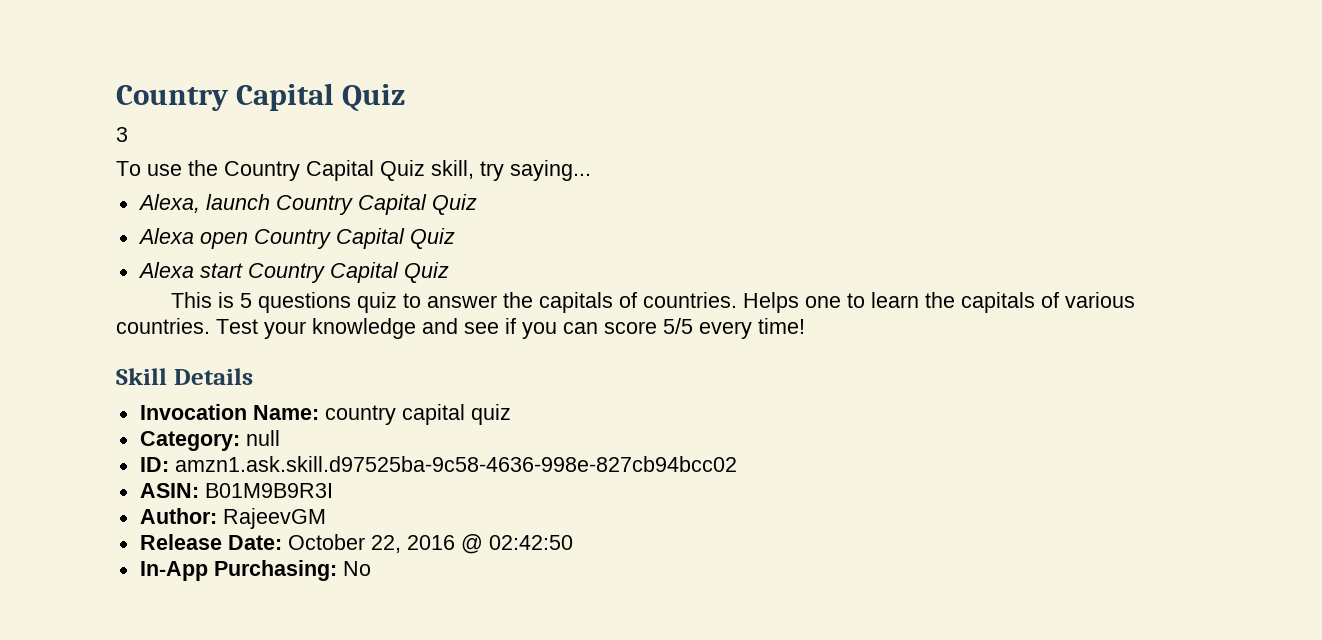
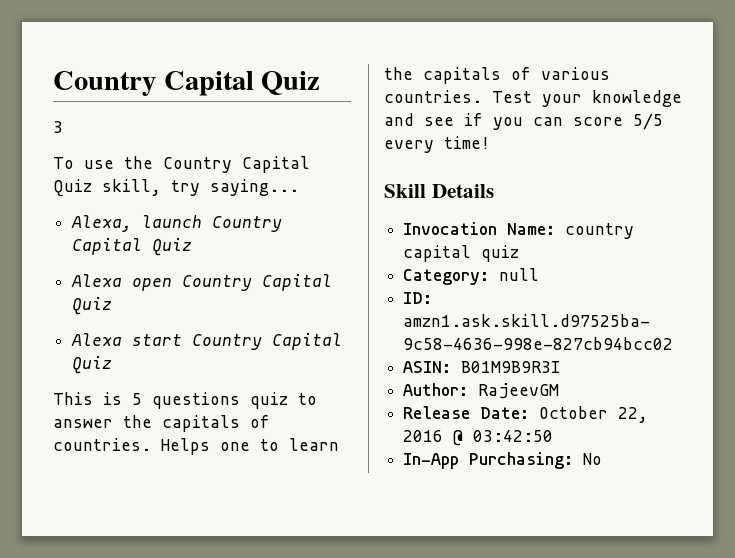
- Release Date: October 22, 2016 @ 02:42:50
+ Release Date: October 22, 2016 @ 03:42:50

